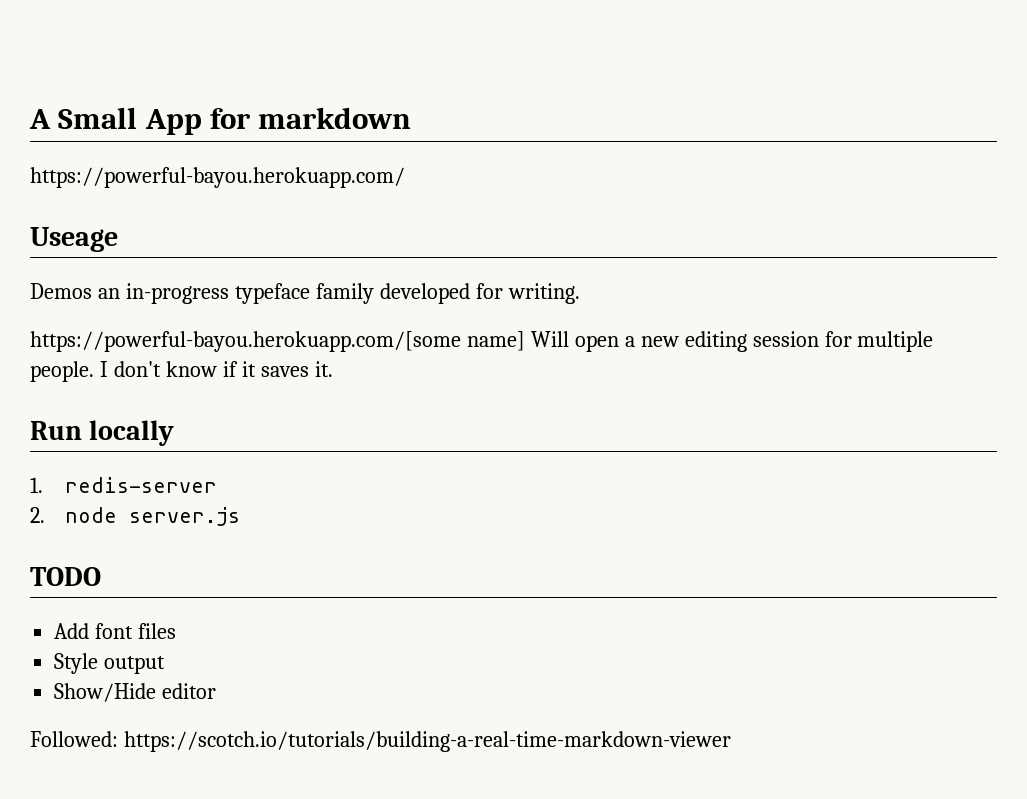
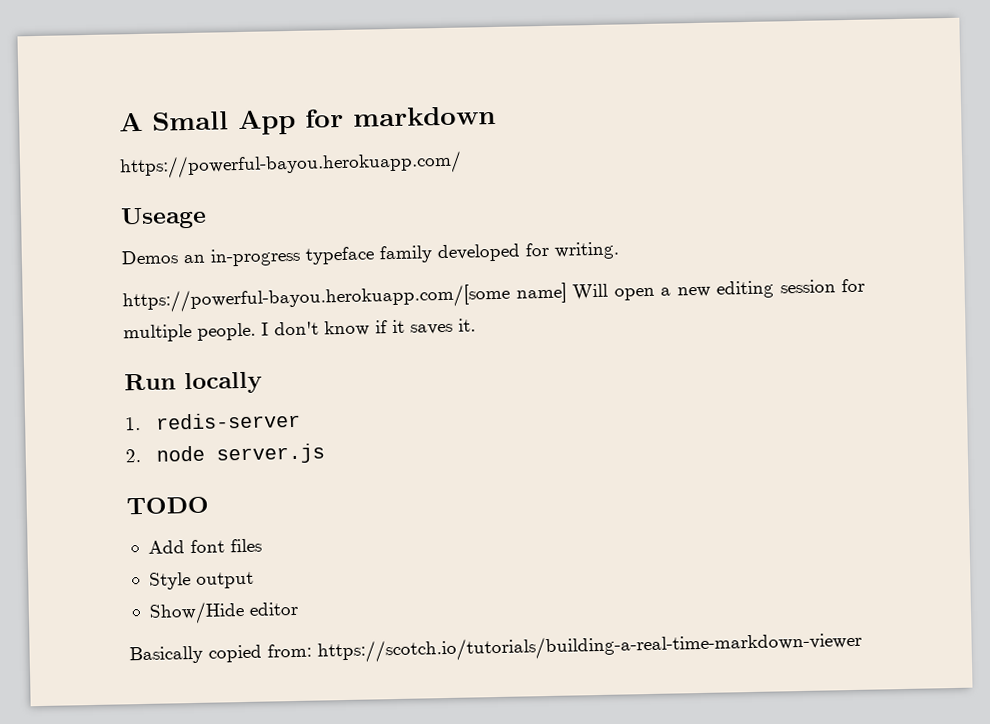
- Followed: https://scotch.io/tutorials/building-a-real-time-markdown-viewer
+ Basically copied from: https://scotch.io/tutorials/building-a-real-time-markdown-viewer

